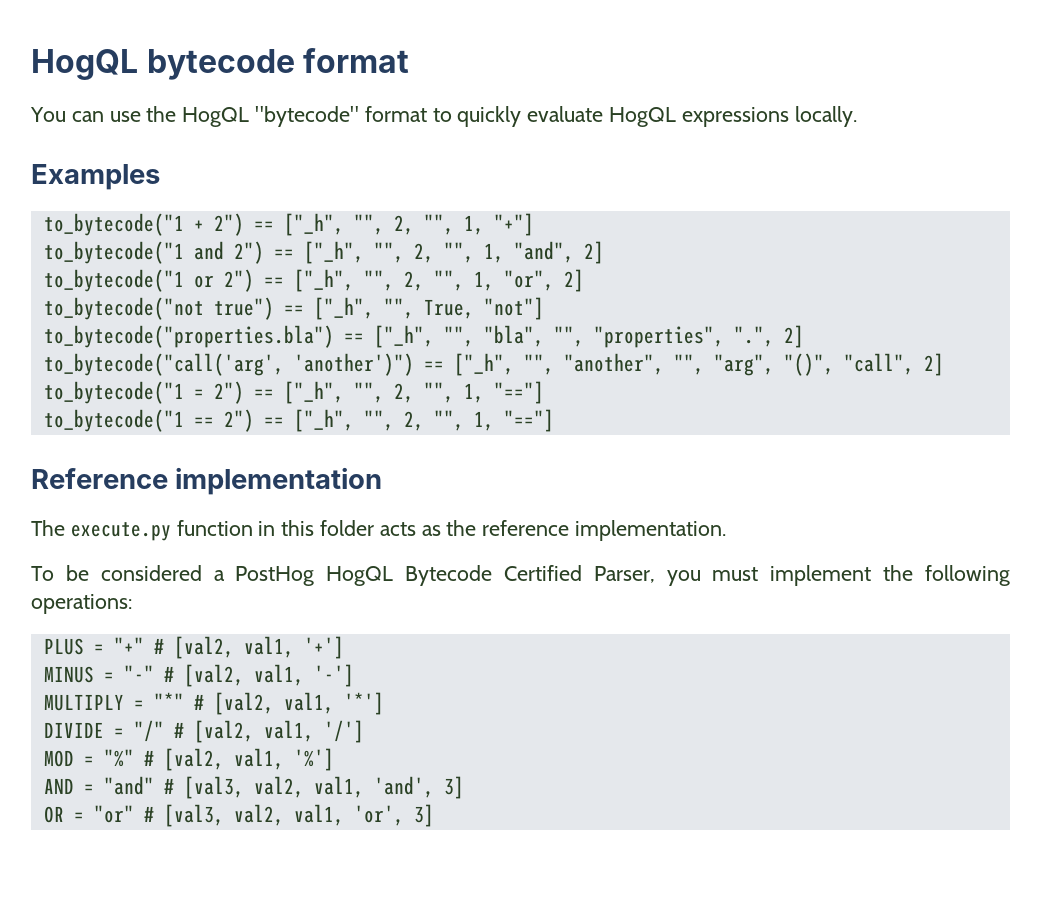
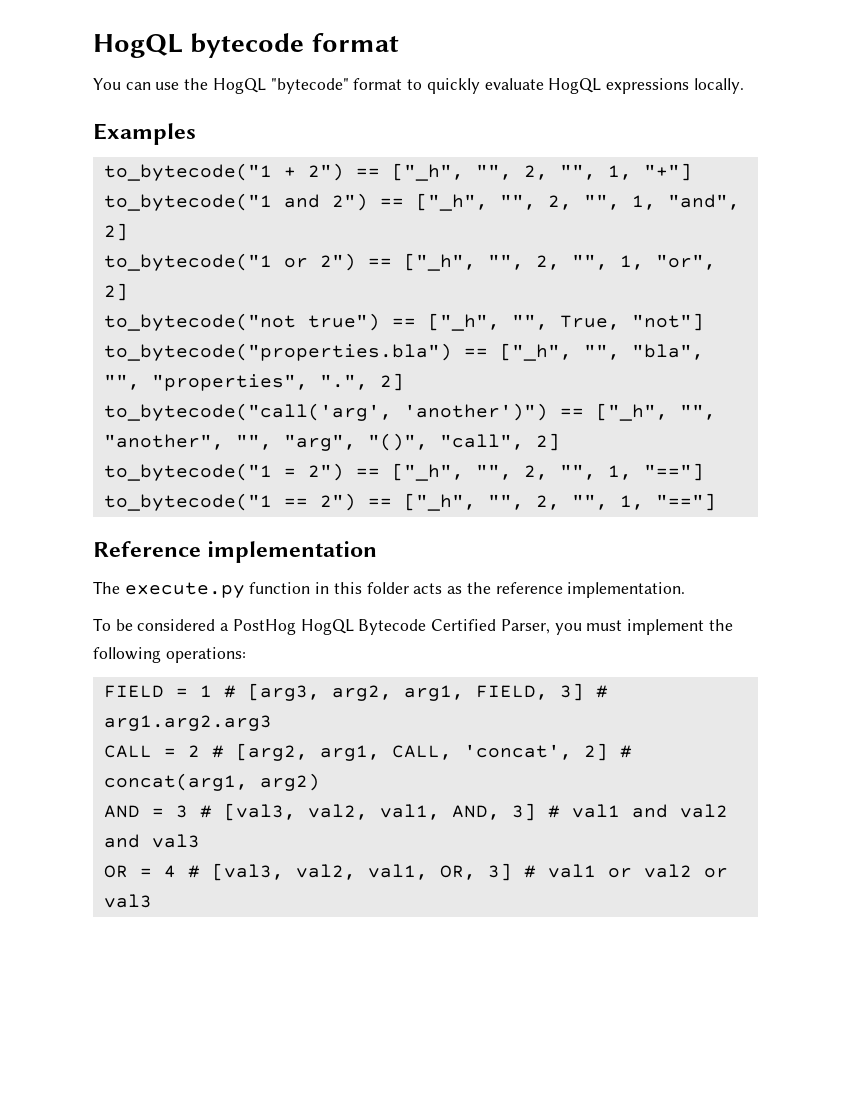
- PLUS = "+" # [val2, val1, '+']
- MINUS = "-" # [val2, val1, '-']
- MULTIPLY = "*" # [val2, val1, '*']
- DIVIDE = "/" # [val2, val1, '/']
- MOD = "%" # [val2, val1, '%']
+ FIELD = 1 # [arg3, arg2, arg1, FIELD, 3] # arg1.arg2.arg3
+ CALL = 2 # [arg2, arg1, CALL, 'concat', 2] # concat(arg1, arg2)
- AND = "and" # [val3, val2, val1, 'and', 3]
+ AND = 3 # [val3, val2, val1, AND, 3] # val1 and val2 and val3
- OR = "or" # [val3, val2, val1, 'or', 3]
+ OR = 4 # [val3, val2, val1, OR, 3] # val1 or val2 or val3

